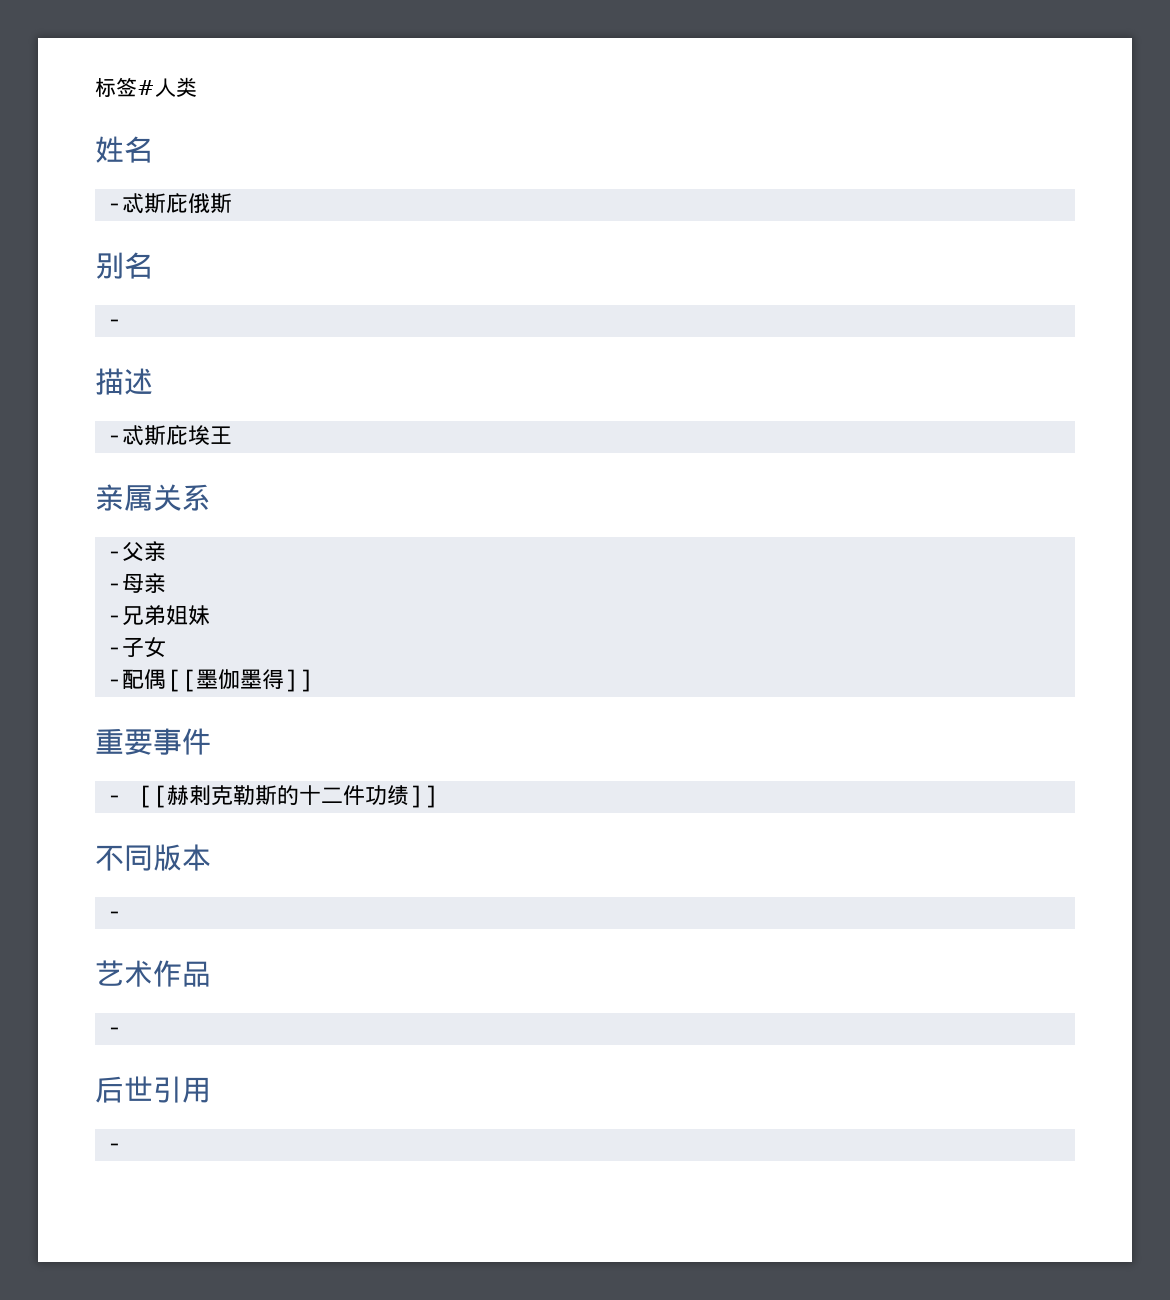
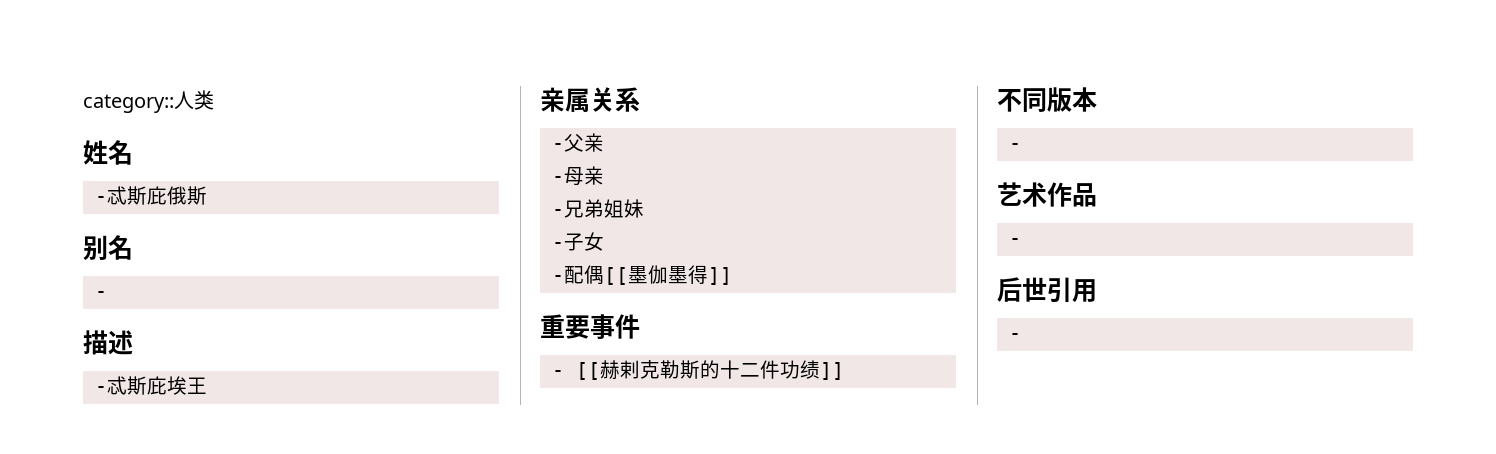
- 标签#人类
+ category::人类

